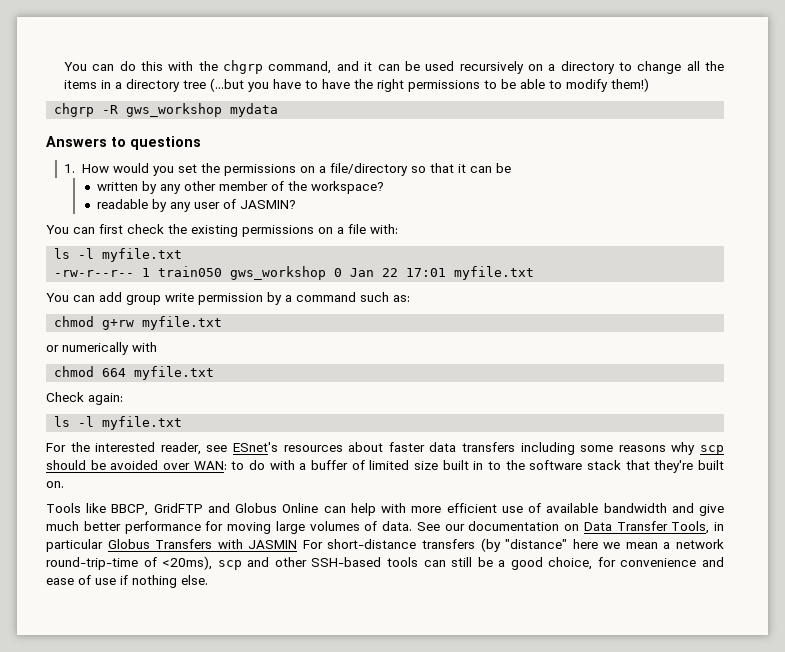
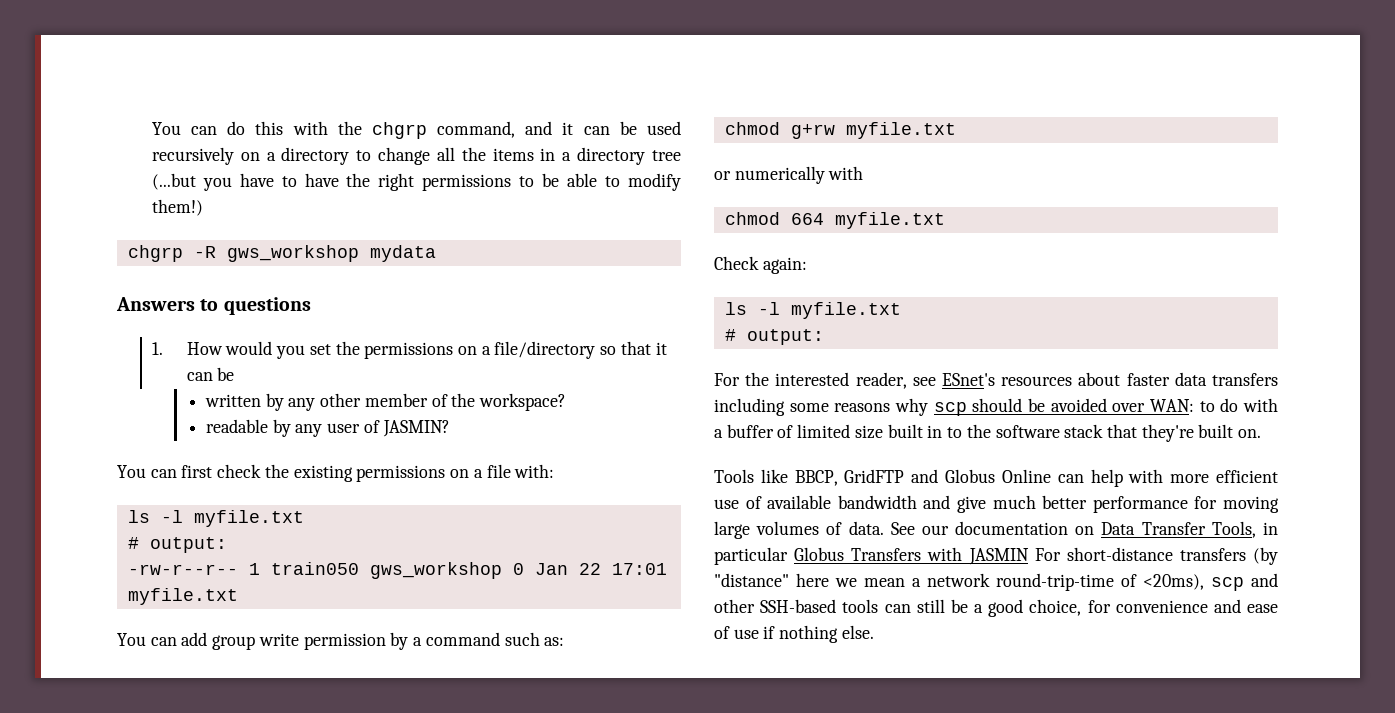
  You can first check the existing permissions on a file with:
  ls -l myfile.txt
+ # output:
  Check again:
  ls -l myfile.txt
+ # output:

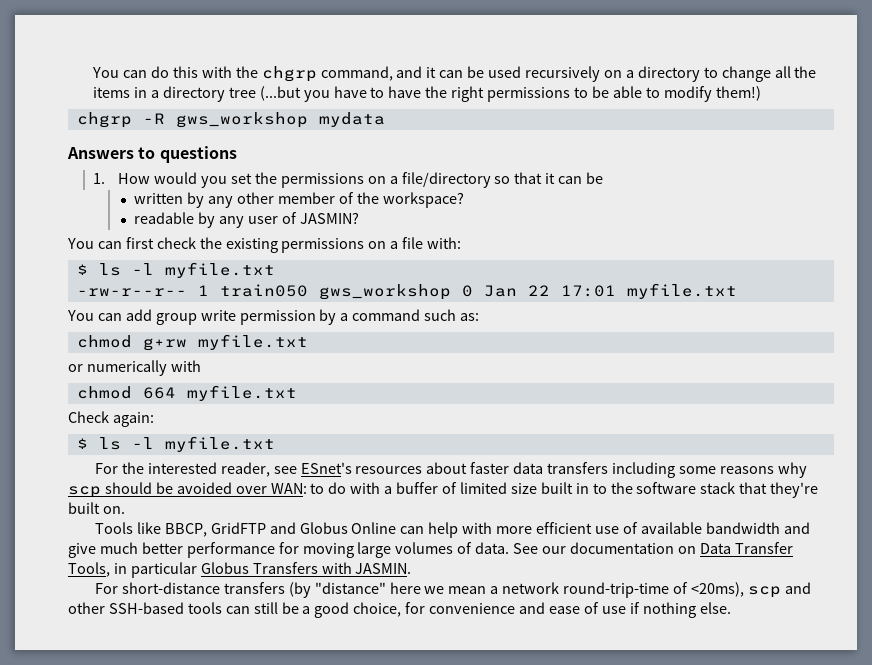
  You can first check the existing permissions on a file with:
- ls -l myfile.txt
- # output:
+ $ ls -l myfile.txt
  Check again:
- ls -l myfile.txt
- # output:
+ $ ls -l myfile.txt
- See our documentation on Data Transfer Tools, in particular Globus Transfers with JASMIN For short-distance transfers (by "distance" here we mean a network round-trip-time of <20ms), scp and other SSH-based tools can still be a good choice, for convenience and ease of use if nothing else.
+ See our documentation on Data Transfer Tools, in particular Globus Transfers with JASMIN.
+ For short-distance transfers (by "distance" here we mean a network round-trip-time of <20ms), scp and other SSH-based tools can still be a good choice, for convenience and ease of use if nothing else.

